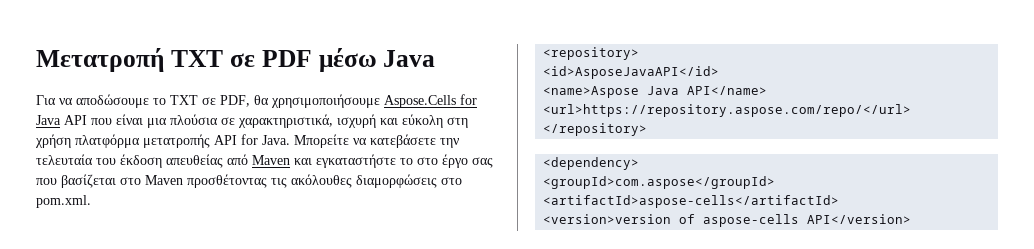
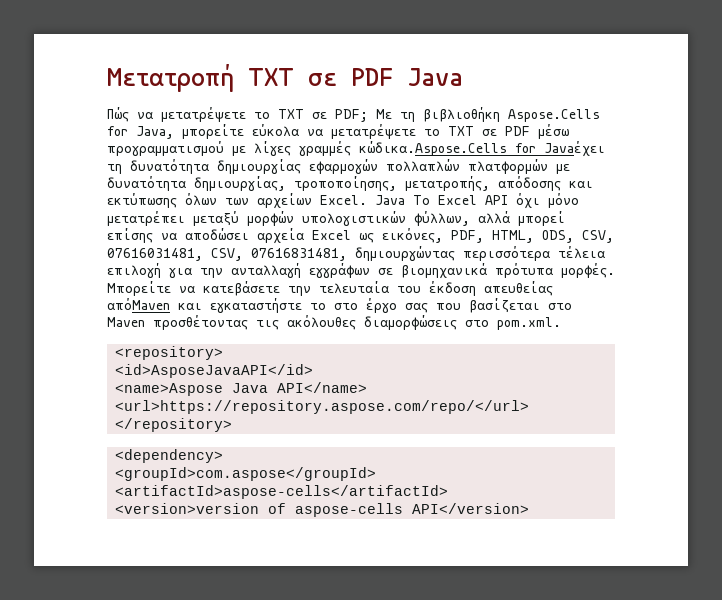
- Μετατροπή TXT σε PDF μέσω Java
+ Μετατροπή TXT σε PDF Java
- Για να αποδώσουμε το TXT σε PDF, θα χρησιμοποιήσουμε Aspose.Cells for Java API που είναι μια πλούσια σε χαρακτηριστικά, ισχυρή και εύκολη στη χρήση πλατφόρμα μετατροπής API for Java.
+ Πώς να μετατρέψετε το TXT σε PDF; Με τη βιβλιοθήκη Aspose.Cells for Java, μπορείτε εύκολα να μετατρέψετε το TXT σε PDF μέσω προγραμματισμού με λίγες γραμμές κώδικα.Aspose.Cells for Javaέχει τη δυνατότητα δημιουργίας εφαρμογών πολλαπλών πλατφορμών με δυνατότητα δημιουργίας, τροποποίησης, μετατροπής, απόδοσης και εκτύπωσης όλων των αρχείων Excel. Java Το Excel API όχι μόνο μετατρέπει μεταξύ μορφών υπολογιστικών φύλλων, αλλά μπορεί επίσης να αποδώσει αρχεία Excel ως εικόνες, PDF, HTML, ODS, CSV, 07616031481, CSV, 07616831481, δημιουργώντας περισσότερα τέλεια επιλογή για την ανταλλαγή εγγράφων σε βιομηχανικά πρότυπα μορφές.
- Μπορείτε να κατεβάσετε την τελευταία του έκδοση απευθείας από Maven και εγκαταστήστε το στο έργο σας που βασίζεται στο Maven προσθέτοντας τις ακόλουθες διαμορφώσεις στο pom.xml.
+ Μπορείτε να κατεβάσετε την τελευταία του έκδοση απευθείας απόMaven και εγκαταστήστε το στο έργο σας που βασίζεται στο Maven προσθέτοντας τις ακόλουθες διαμορφώσεις στο pom.xml.

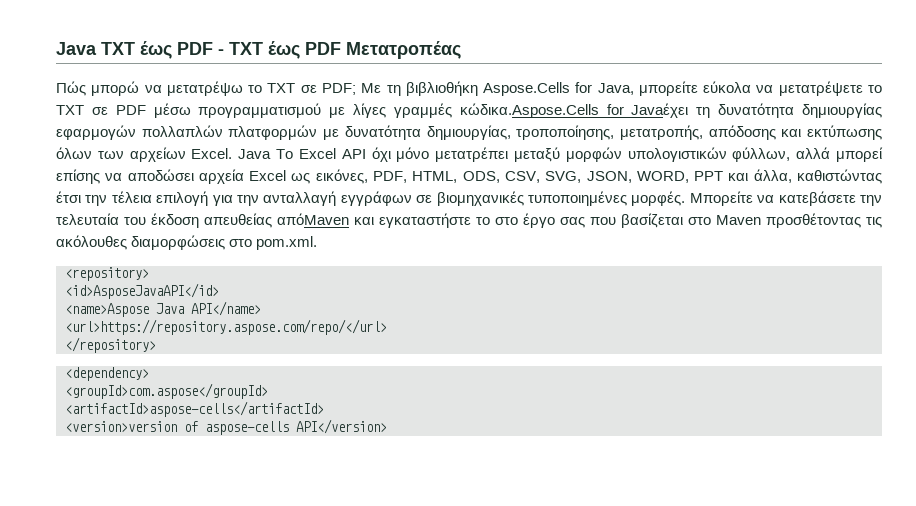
- Μετατροπή TXT σε PDF Java
- Πώς να μετατρέψετε το TXT σε PDF; Με τη βιβλιοθήκη Aspose.Cells for Java, μπορείτε εύκολα να μετατρέψετε το TXT σε PDF μέσω προγραμματισμού με λίγες γραμμές κώδικα.Aspose.Cells for Javaέχει τη δυνατότητα δημιουργίας εφαρμογών πολλαπλών πλατφορμών με δυνατότητα δημιουργίας, τροποποίησης, μετατροπής, απόδοσης και εκτύπωσης όλων των αρχείων Excel.
+ Java TXT έως PDF - TXT έως PDF Μετατροπέας
+ Πώς μπορώ να μετατρέψω το TXT σε PDF; Με τη βιβλιοθήκη Aspose.Cells for Java, μπορείτε εύκολα να μετατρέψετε το TXT σε PDF μέσω προγραμματισμού με λίγες γραμμές κώδικα.Aspose.Cells for Javaέχει τη δυνατότητα δημιουργίας εφαρμογών πολλαπλών πλατφορμών με δυνατότητα δημιουργίας, τροποποίησης, μετατροπής, απόδοσης και εκτύπωσης όλων των αρχείων Excel.
- Java Το Excel API όχι μόνο μετατρέπει μεταξύ μορφών υπολογιστικών φύλλων, αλλά μπορεί επίσης να αποδώσει αρχεία Excel ως εικόνες, PDF, HTML, ODS, CSV, 07616031481, CSV, 07616831481, δημιουργώντας περισσότερα τέλεια επιλογή για την ανταλλαγή εγγράφων σε βιομηχανικά πρότυπα μορφές.
+ Java Το Excel API όχι μόνο μετατρέπει μεταξύ μορφών υπολογιστικών φύλλων, αλλά μπορεί επίσης να αποδώσει αρχεία Excel ως εικόνες, PDF, HTML, ODS, CSV, SVG, JSON, WORD, PPT και άλλα, καθιστώντας έτσι την τέλεια επιλογή για την ανταλλαγή εγγράφων σε βιομηχανικές τυποποιημένες μορφές.

